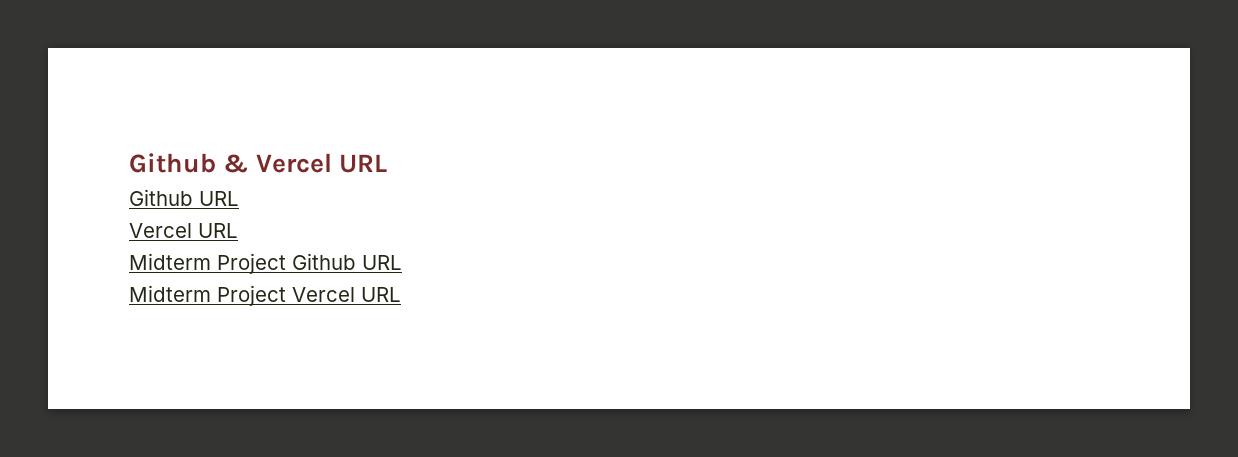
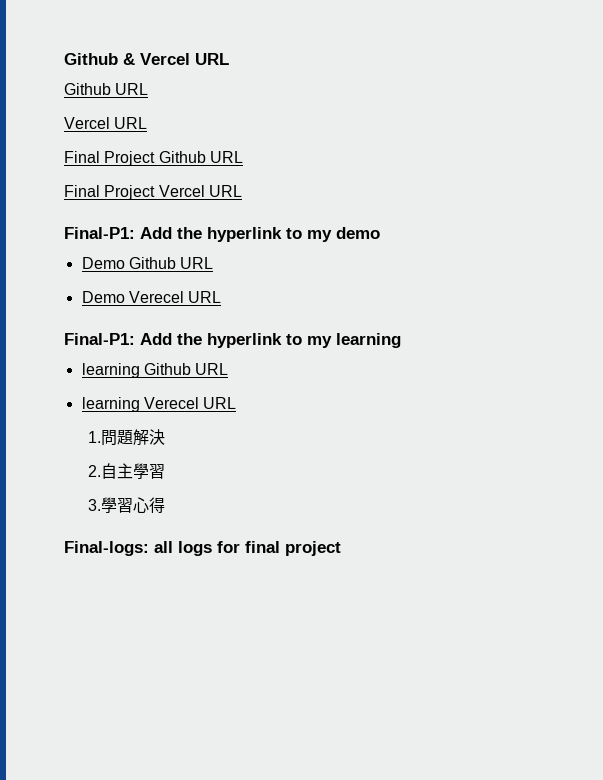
- Midterm Project Github URL
+ Final Project Github URL
- Midterm Project Vercel URL
+ Final Project Vercel URL
+ Final-P1: Add the hyperlink to my demo
+ Demo Github URL
+ Demo Verecel URL
+ Final-P1: Add the hyperlink to my learning
+ learning Github URL
+ learning Verecel URL
+ 1.問題解決
+ 2.自主學習
+ 3.學習心得
+ Final-logs: all logs for final project

